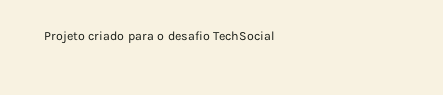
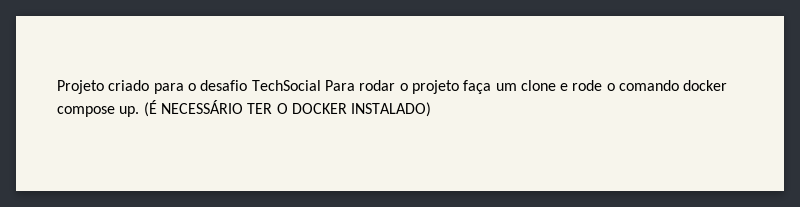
- Projeto criado para o desafio TechSocial
+ Projeto criado para o desafio TechSocial Para rodar o projeto faça um clone e rode o comando docker compose up. (É NECESSÁRIO TER O DOCKER INSTALADO)

